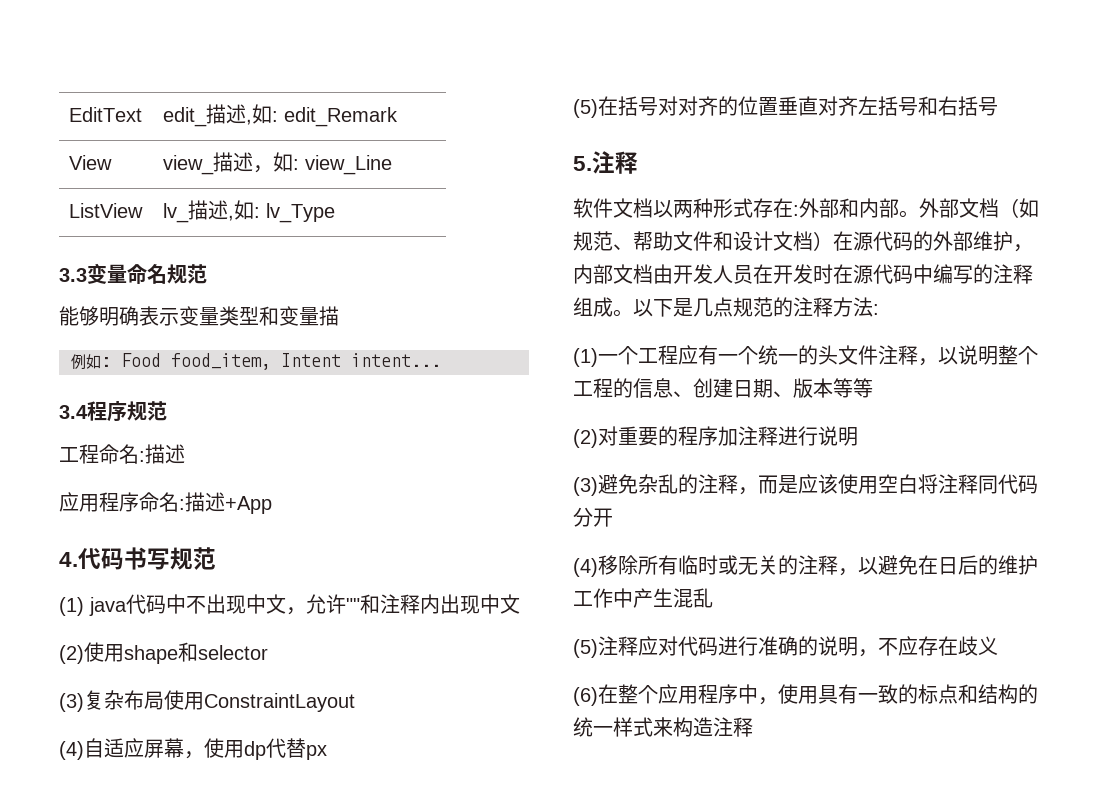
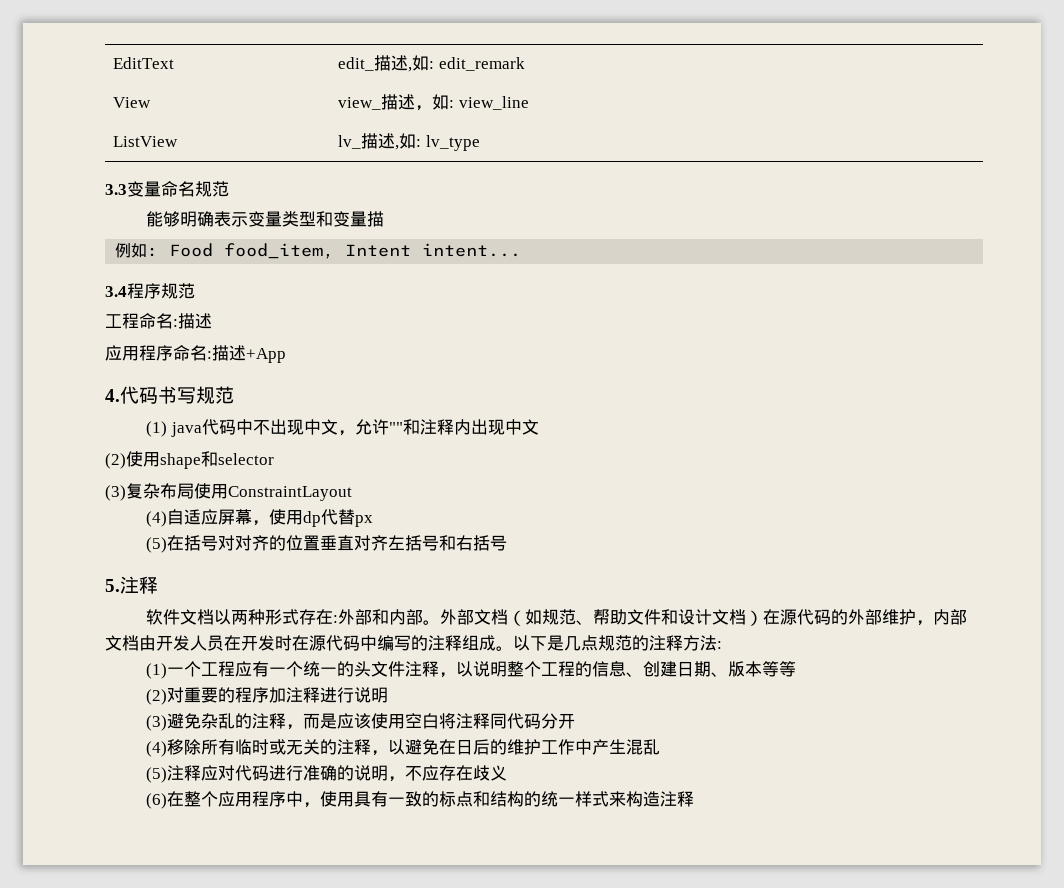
- EditText | edit_描述,如: edit_Remark
+ EditText | edit_描述,如: edit_remark
- View | view_描述，如: view_Line
+ View | view_描述，如: view_line
- ListView | lv_描述,如: lv_Type
+ ListView | lv_描述,如: lv_type

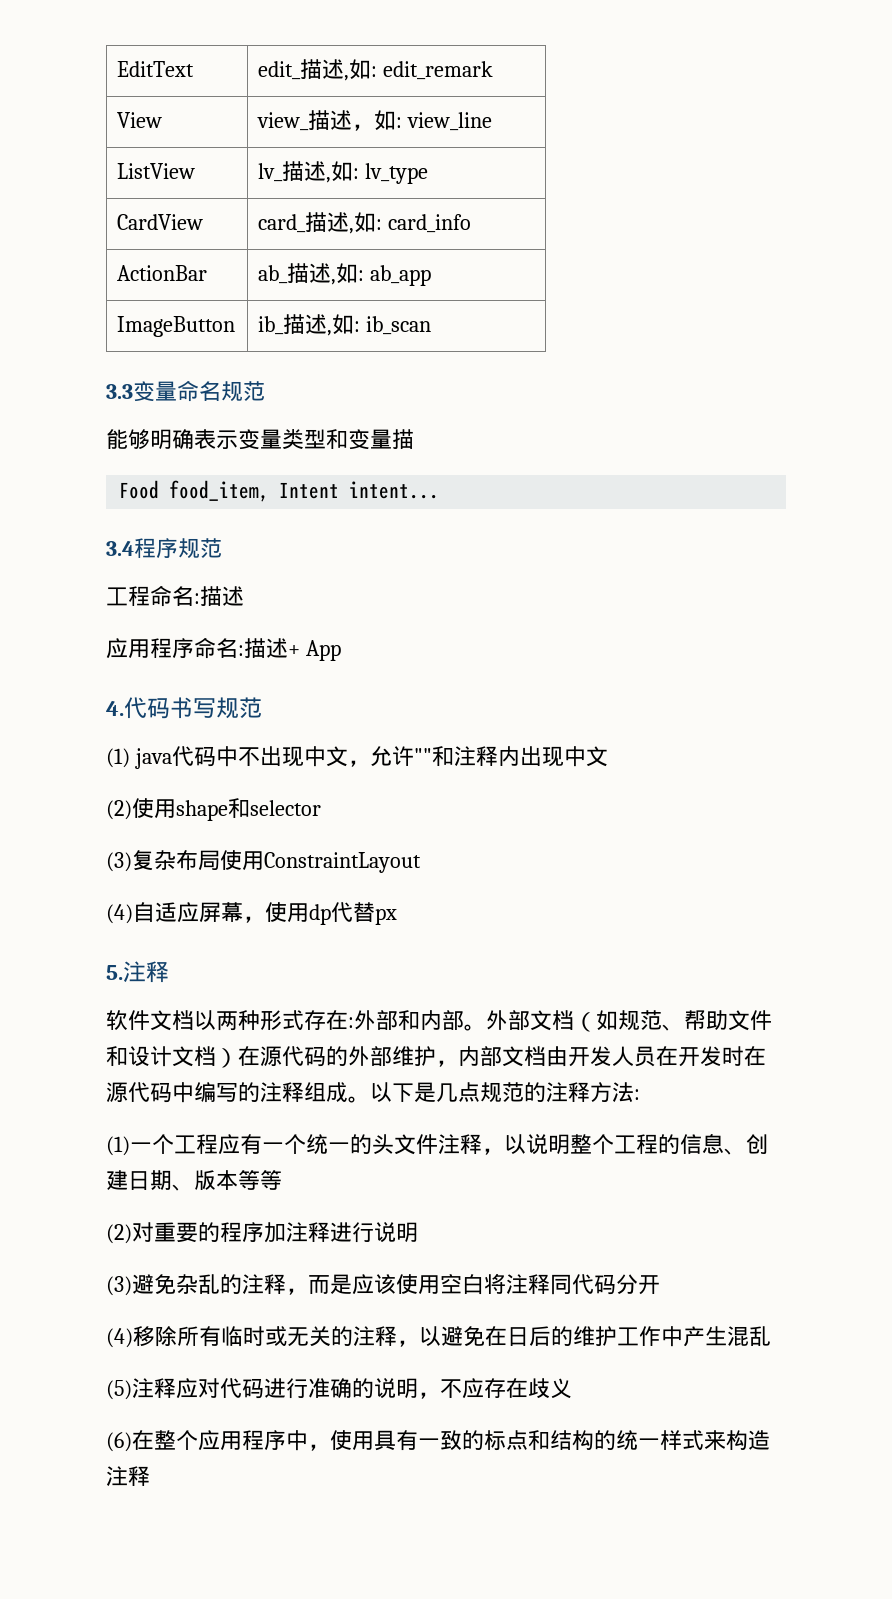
+ CardView | card_描述,如: card_info
+ ActionBar | ab_描述,如: ab_app
+ ImageButton | ib_描述,如: ib_scan
- 例如: Food food_item, Intent intent...
+ Food food_item, Intent intent...
- 应用程序命名:描述+App
+ 应用程序命名:描述+ App
- (5)在括号对对齐的位置垂直对齐左括号和右括号

